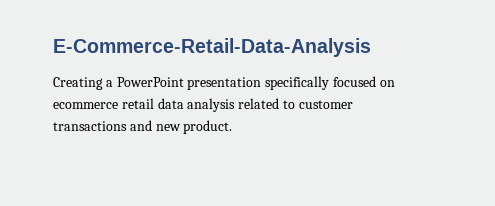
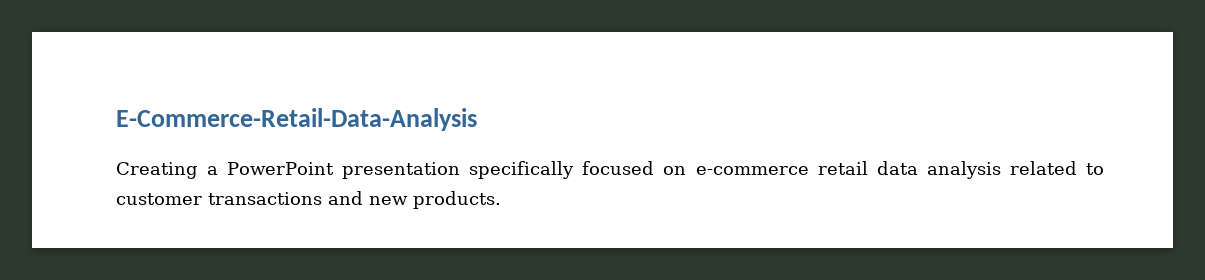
- Creating a PowerPoint presentation specifically focused on ecommerce retail data analysis related to customer transactions and new product.
+ Creating a PowerPoint presentation specifically focused on e-commerce retail data analysis related to customer transactions and new products.

